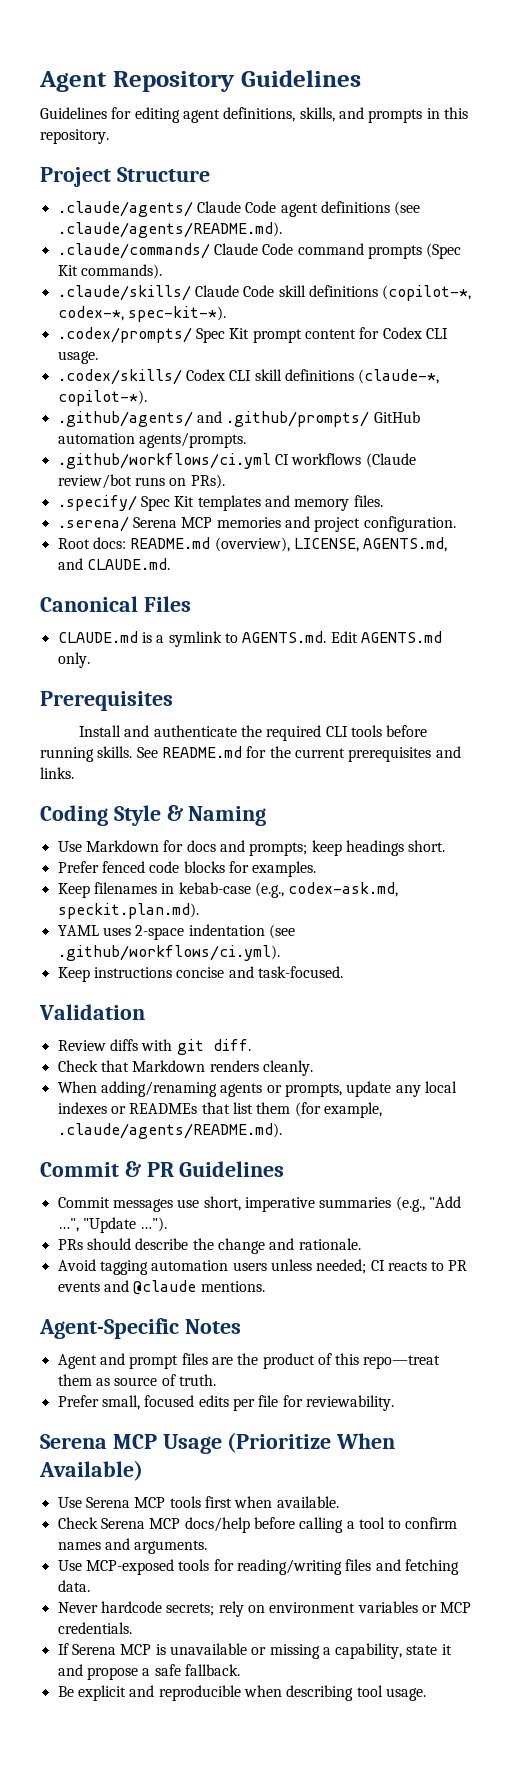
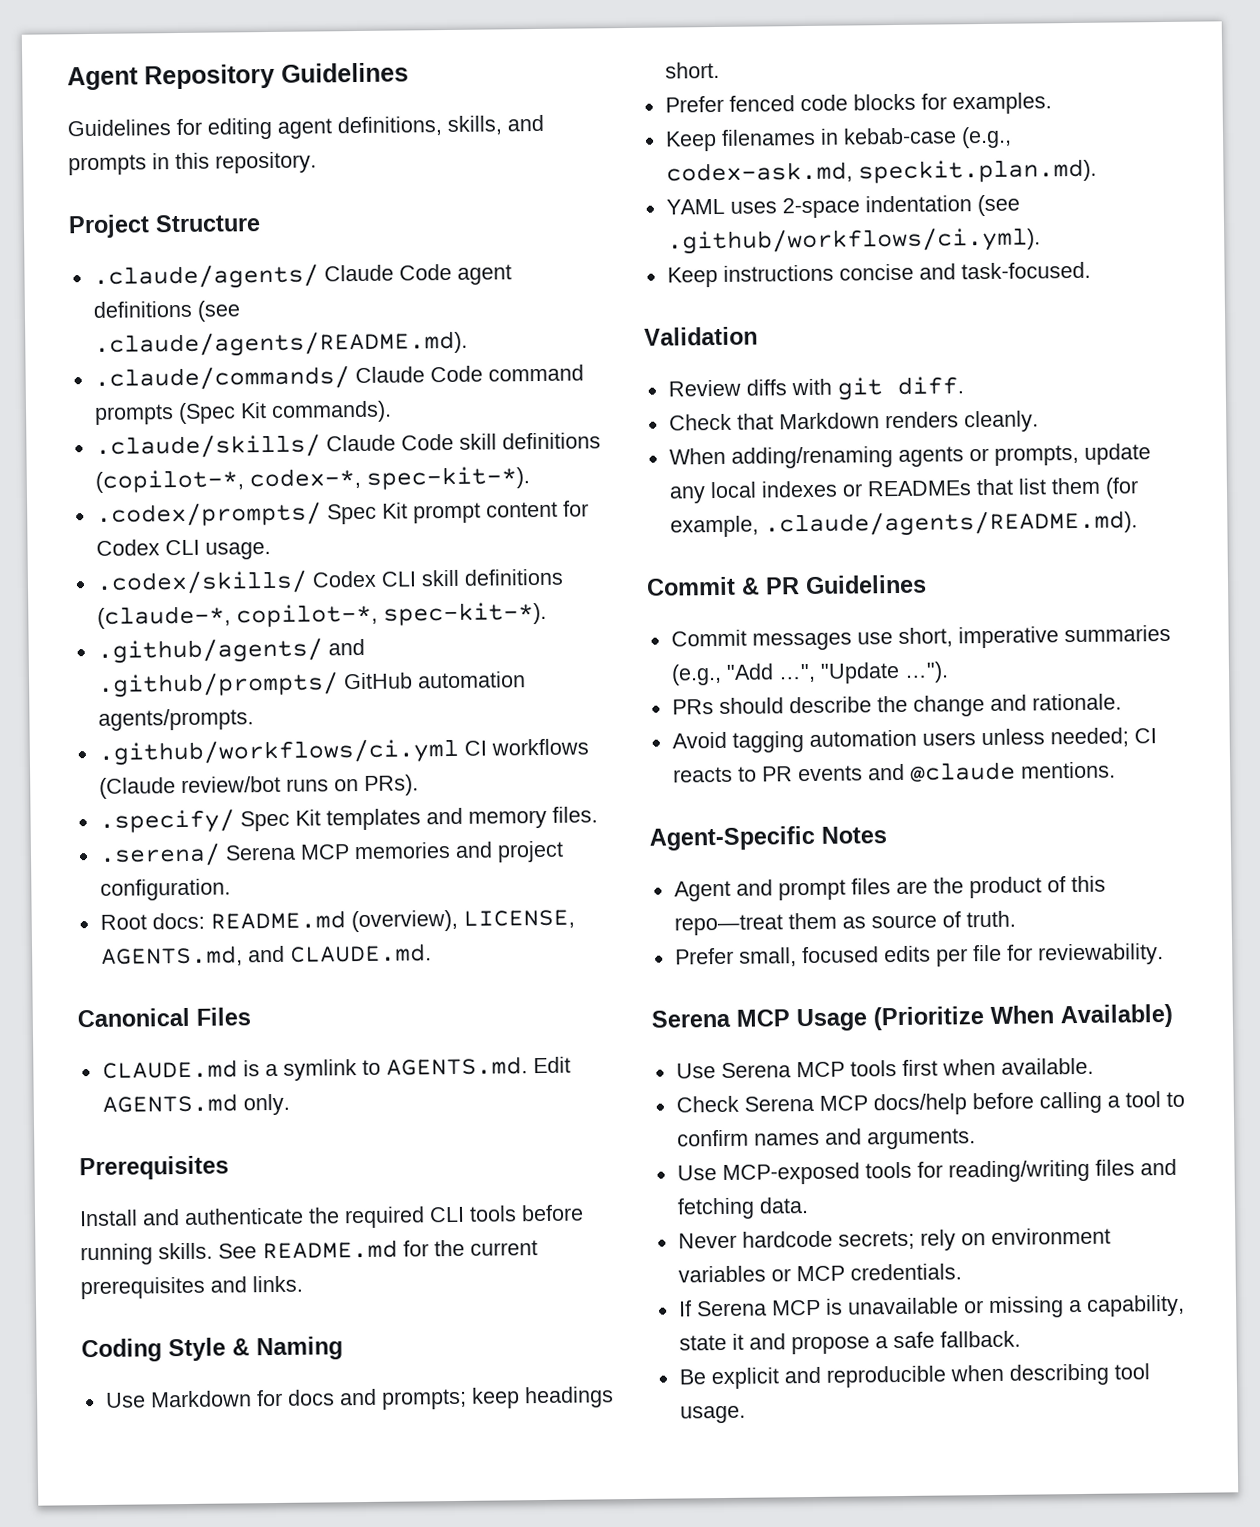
- .codex/skills/ Codex CLI skill definitions (claude-*, copilot-*).
+ .codex/skills/ Codex CLI skill definitions (claude-*, copilot-*, spec-kit-*).

